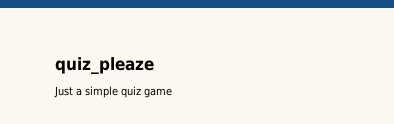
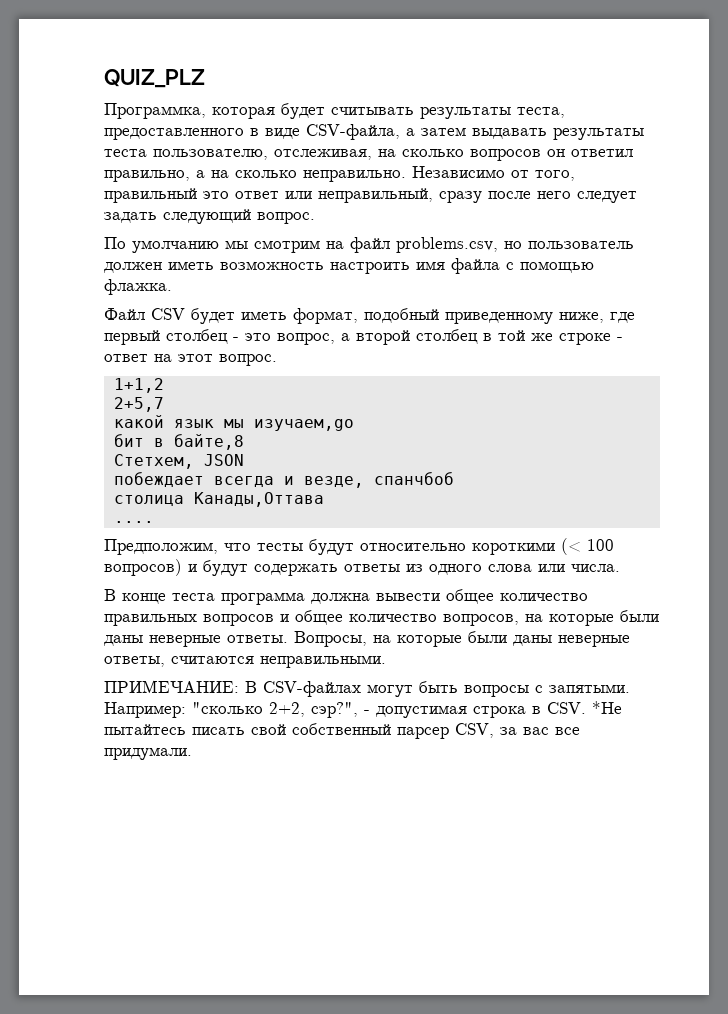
- quiz_pleaze
- Just a simple quiz game
+ QUIZ_PLZ
+ Программка, которая будет считывать результаты теста, предоставленного в виде CSV-файла, а затем выдавать результаты теста пользователю, отслеживая, на сколько вопросов он ответил правильно, а на сколько неправильно. Независимо от того, правильный это ответ или неправильный, сразу после него следует задать следующий вопрос.
+ По умолчанию мы смотрим на файл problems.csv, но пользователь должен иметь возможность настроить имя файла с помощью флажка.
+ Файл CSV будет иметь формат, подобный приведенному ниже, где первый столбец - это вопрос, а второй столбец в той же строке - ответ на этот вопрос.
+ 1+1,2
+ 2+5,7
+ какой язык мы изучаем,go
+ бит в байте,8
+ Стетхем, JSON
+ побеждает всегда и везде, спанчбоб
+ столица Канады,Оттава
+ ....
+ Предположим, что тесты будут относительно короткими (< 100 вопросов) и будут содержать ответы из одного слова или числа.
+ В конце теста программа должна вывести общее количество правильных вопросов и общее количество вопросов, на которые были даны неверные ответы. Вопросы, на которые были даны неверные ответы, считаются неправильными.
+ ПРИМЕЧАНИЕ: В CSV-файлах могут быть вопросы с запятыми. Например: "сколько 2+2, сэр?", - допустимая строка в CSV. *Не пытайтесь писать свой собственный парсер CSV, за вас все придумали.

